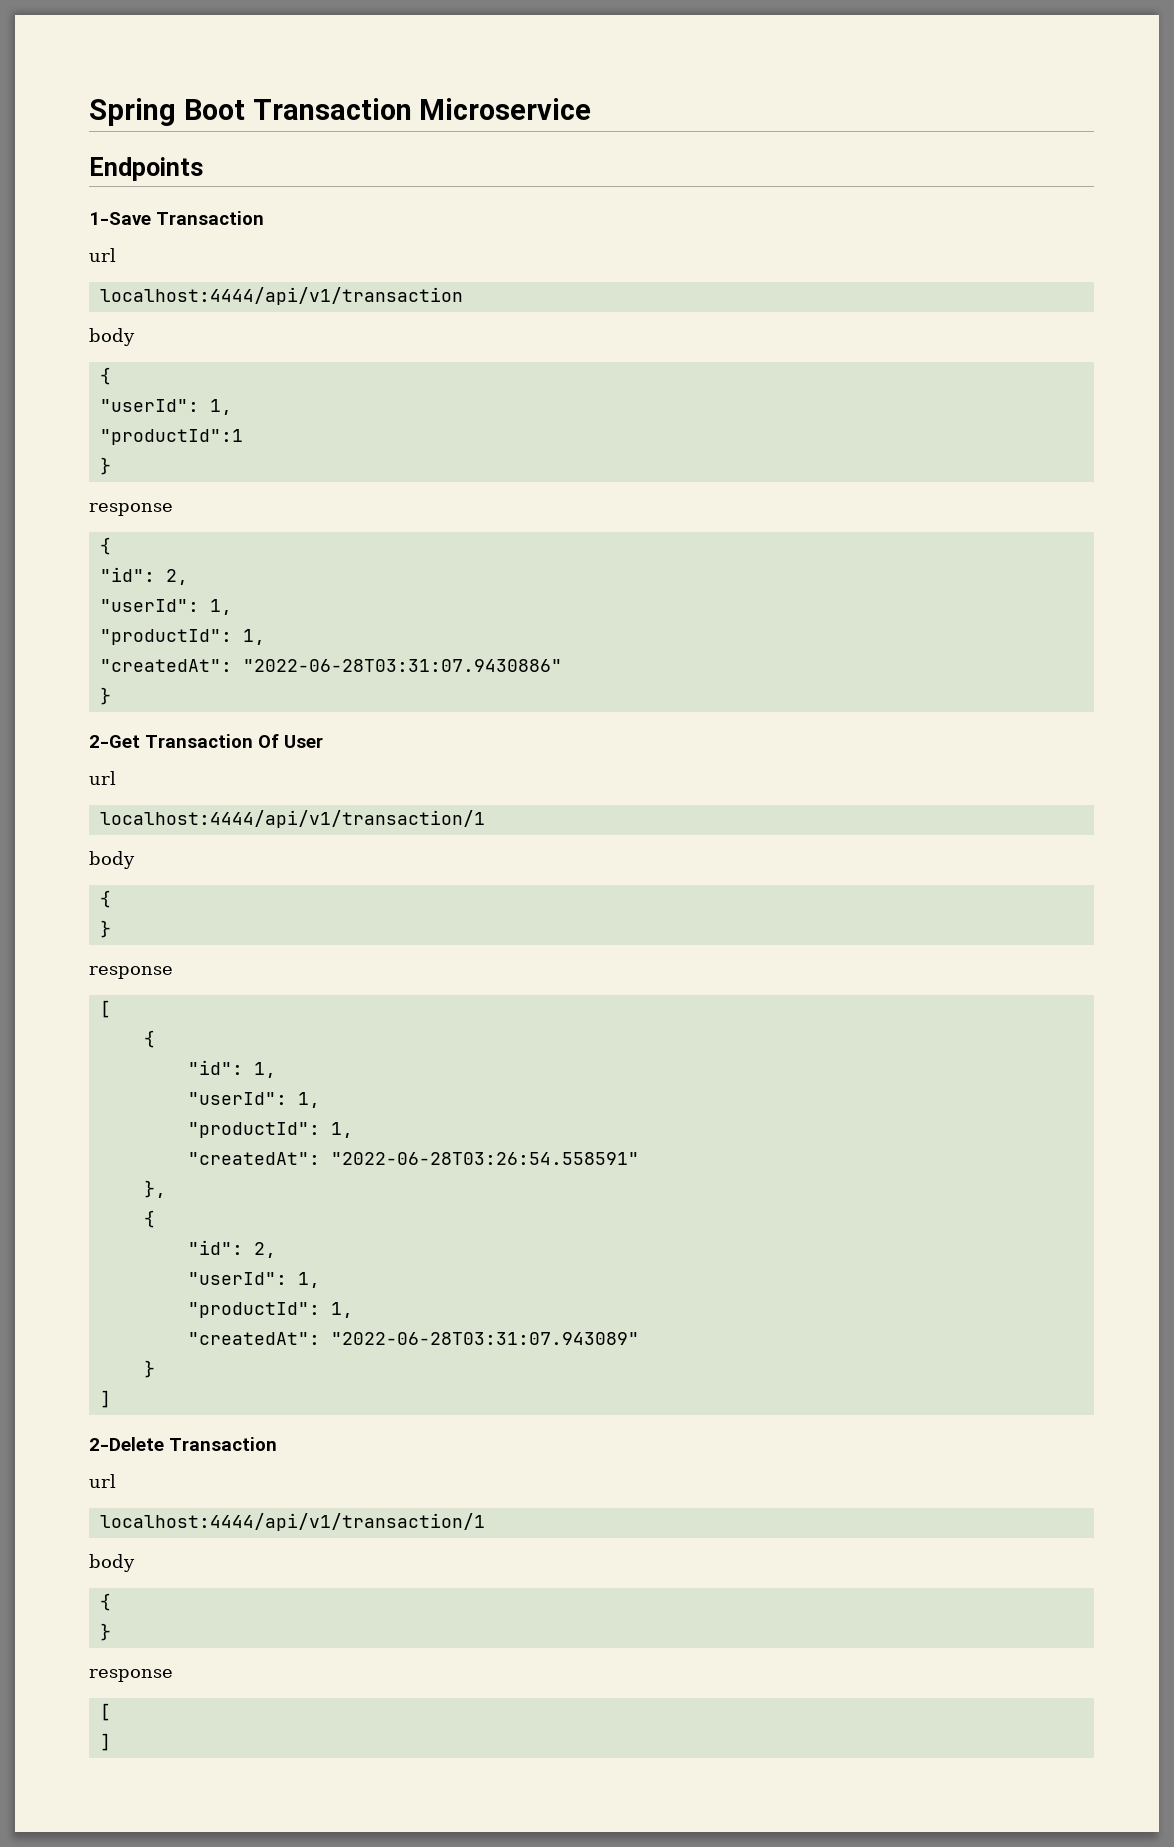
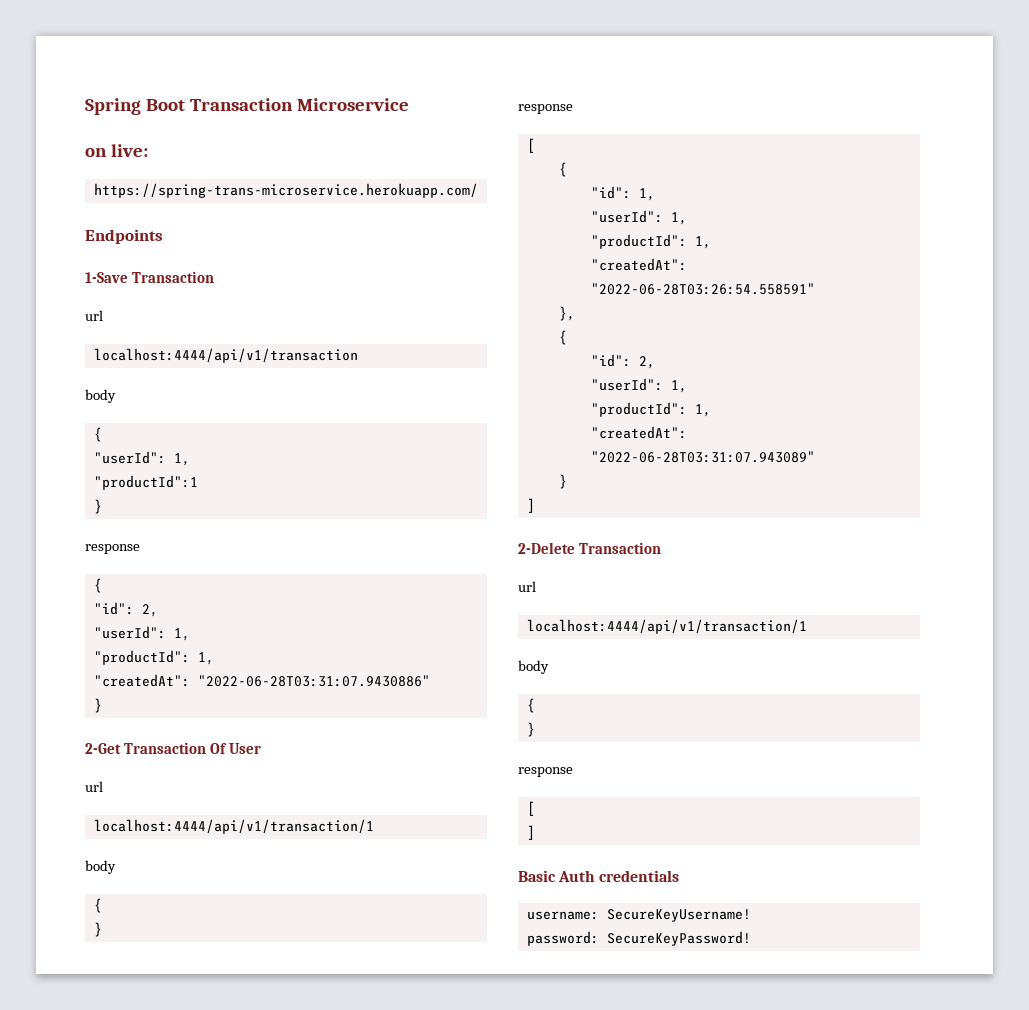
+ on live:
+ https://spring-trans-microservice.herokuapp.com/
+ Basic Auth credentials
+ username: SecureKeyUsername!
+ password: SecureKeyPassword!

